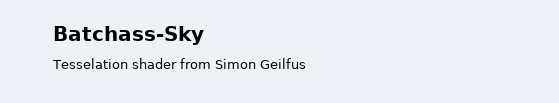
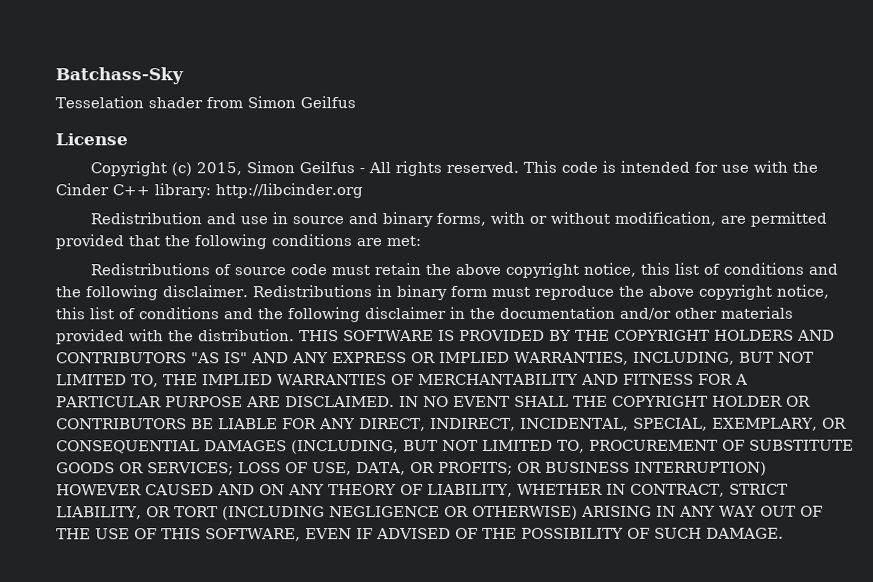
+ License
+ Copyright (c) 2015, Simon Geilfus - All rights reserved. This code is intended for use with the Cinder C++ library: http://libcinder.org
+ Redistribution and use in source and binary forms, with or without modification, are permitted provided that the following conditions are met:
+ Redistributions of source code must retain the above copyright notice, this list of conditions and the following disclaimer. Redistributions in binary form must reproduce the above copyright notice, this list of conditions and the following disclaimer in the documentation and/or other materials provided with the distribution. THIS SOFTWARE IS PROVIDED BY THE COPYRIGHT HOLDERS AND CONTRIBUTORS "AS IS" AND ANY EXPRESS OR IMPLIED WARRANTIES, INCLUDING, BUT NOT LIMITED TO, THE IMPLIED WARRANTIES OF MERCHANTABILITY AND FITNESS FOR A PARTICULAR PURPOSE ARE DISCLAIMED. IN NO EVENT SHALL THE COPYRIGHT HOLDER OR CONTRIBUTORS BE LIABLE FOR ANY DIRECT, INDIRECT, INCIDENTAL, SPECIAL, EXEMPLARY, OR CONSEQUENTIAL DAMAGES (INCLUDING, BUT NOT LIMITED TO, PROCUREMENT OF SUBSTITUTE GOODS OR SERVICES; LOSS OF USE, DATA, OR PROFITS; OR BUSINESS INTERRUPTION) HOWEVER CAUSED AND ON ANY THEORY OF LIABILITY, WHETHER IN CONTRACT, STRICT LIABILITY, OR TORT (INCLUDING NEGLIGENCE OR OTHERWISE) ARISING IN ANY WAY OUT OF THE USE OF THIS SOFTWARE, EVEN IF ADVISED OF THE POSSIBILITY OF SUCH DAMAGE.

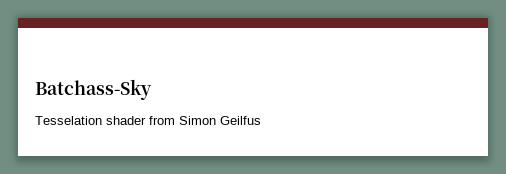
- License
- Copyright (c) 2015, Simon Geilfus - All rights reserved. This code is intended for use with the Cinder C++ library: http://libcinder.org
- Redistribution and use in source and binary forms, with or without modification, are permitted provided that the following conditions are met:
- Redistributions of source code must retain the above copyright notice, this list of conditions and the following disclaimer. Redistributions in binary form must reproduce the above copyright notice, this list of conditions and the following disclaimer in the documentation and/or other materials provided with the distribution. THIS SOFTWARE IS PROVIDED BY THE COPYRIGHT HOLDERS AND CONTRIBUTORS "AS IS" AND ANY EXPRESS OR IMPLIED WARRANTIES, INCLUDING, BUT NOT LIMITED TO, THE IMPLIED WARRANTIES OF MERCHANTABILITY AND FITNESS FOR A PARTICULAR PURPOSE ARE DISCLAIMED. IN NO EVENT SHALL THE COPYRIGHT HOLDER OR CONTRIBUTORS BE LIABLE FOR ANY DIRECT, INDIRECT, INCIDENTAL, SPECIAL, EXEMPLARY, OR CONSEQUENTIAL DAMAGES (INCLUDING, BUT NOT LIMITED TO, PROCUREMENT OF SUBSTITUTE GOODS OR SERVICES; LOSS OF USE, DATA, OR PROFITS; OR BUSINESS INTERRUPTION) HOWEVER CAUSED AND ON ANY THEORY OF LIABILITY, WHETHER IN CONTRACT, STRICT LIABILITY, OR TORT (INCLUDING NEGLIGENCE OR OTHERWISE) ARISING IN ANY WAY OUT OF THE USE OF THIS SOFTWARE, EVEN IF ADVISED OF THE POSSIBILITY OF SUCH DAMAGE.

